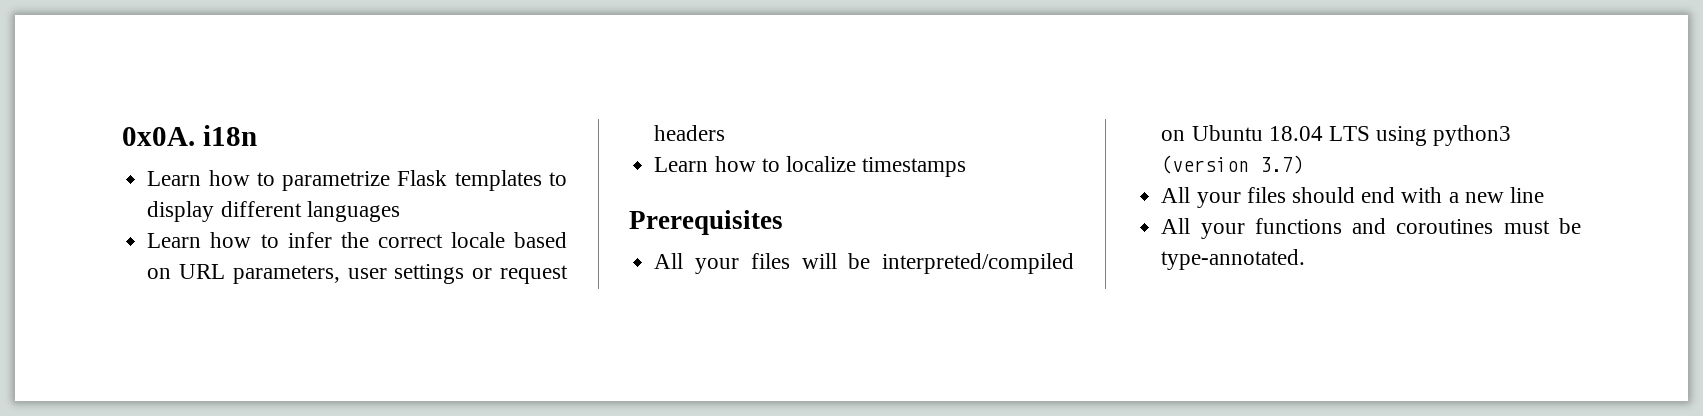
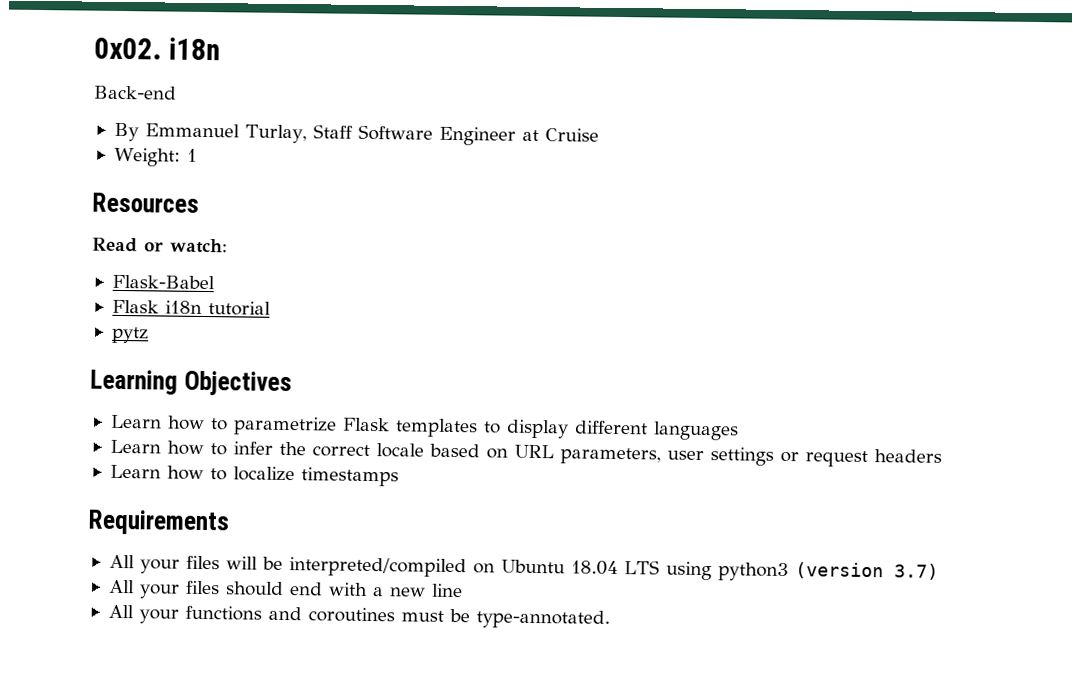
- 0x0A. i18n
+ 0x02. i18n
+ Back-end
+ By Emmanuel Turlay, Staff Software Engineer at Cruise
+ Weight: 1
+ Resources
+ Read or watch:
+ Flask-Babel
+ Flask i18n tutorial
+ pytz
+ Learning Objectives
- Prerequisites
+ Requirements

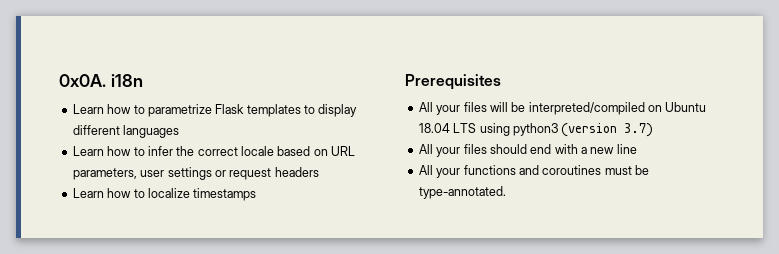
- 0x02. i18n
- Back-end
- By Emmanuel Turlay, Staff Software Engineer at Cruise
- Weight: 1
- Resources
- Read or watch:
- Flask-Babel
- Flask i18n tutorial
- pytz
- Learning Objectives
+ 0x0A. i18n
- Requirements
+ Prerequisites

